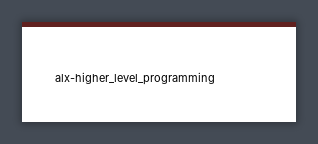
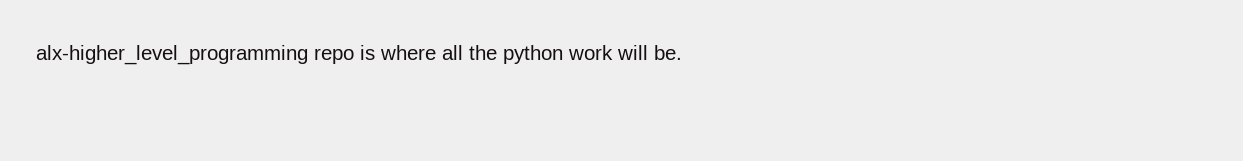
- alx-higher_level_programming
+ alx-higher_level_programming repo is where all the python work will be.

